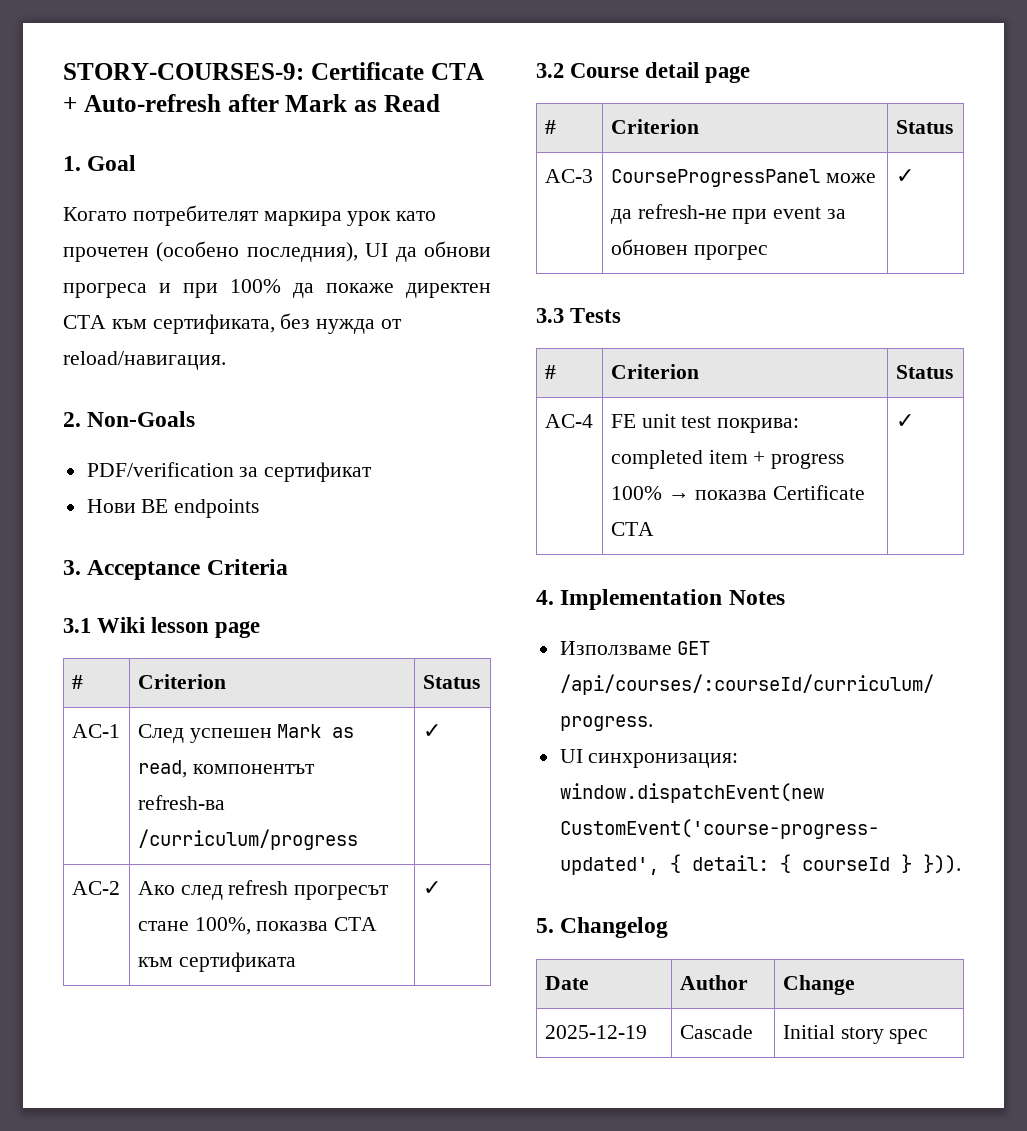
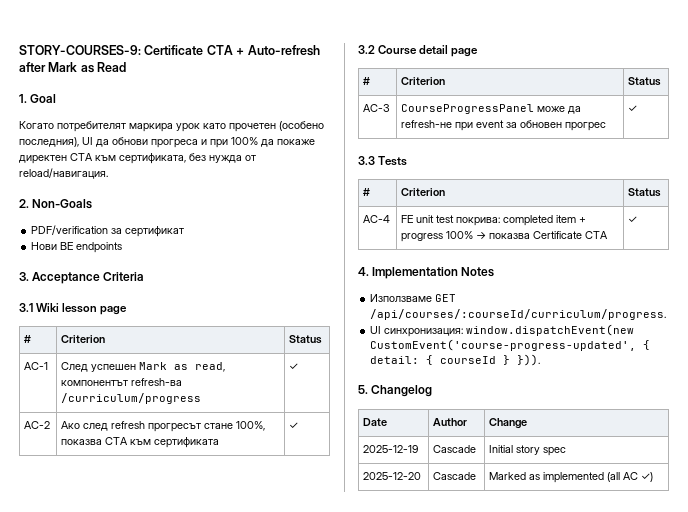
+ 2025-12-20 | Cascade | Marked as implemented (all AC ✓)

